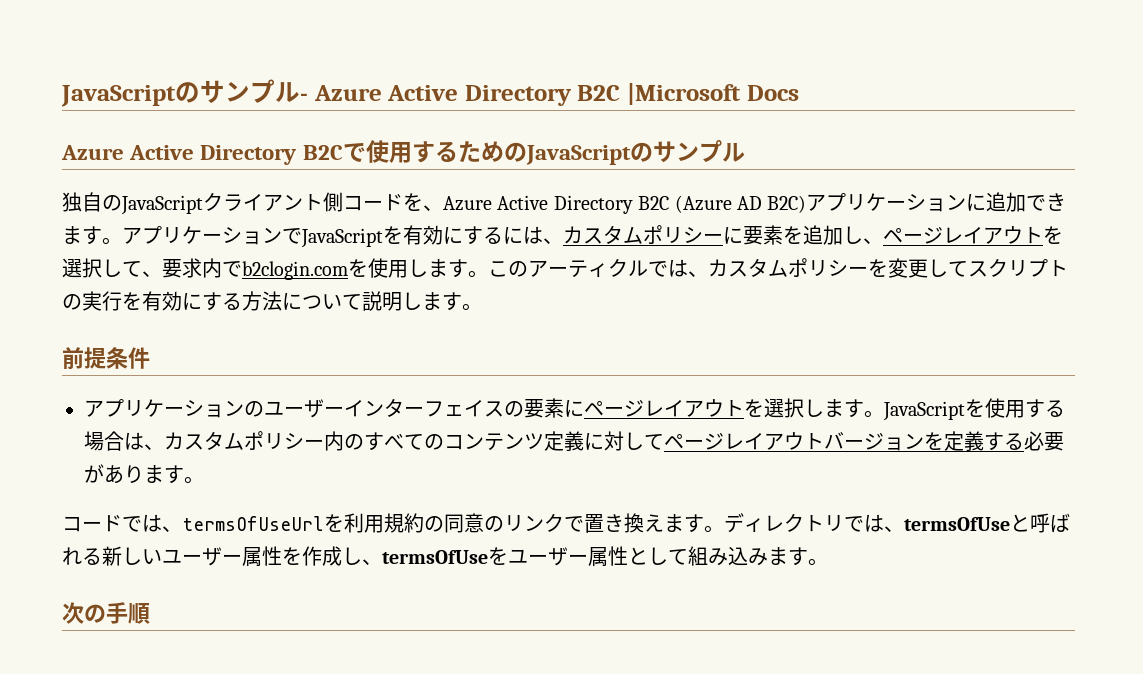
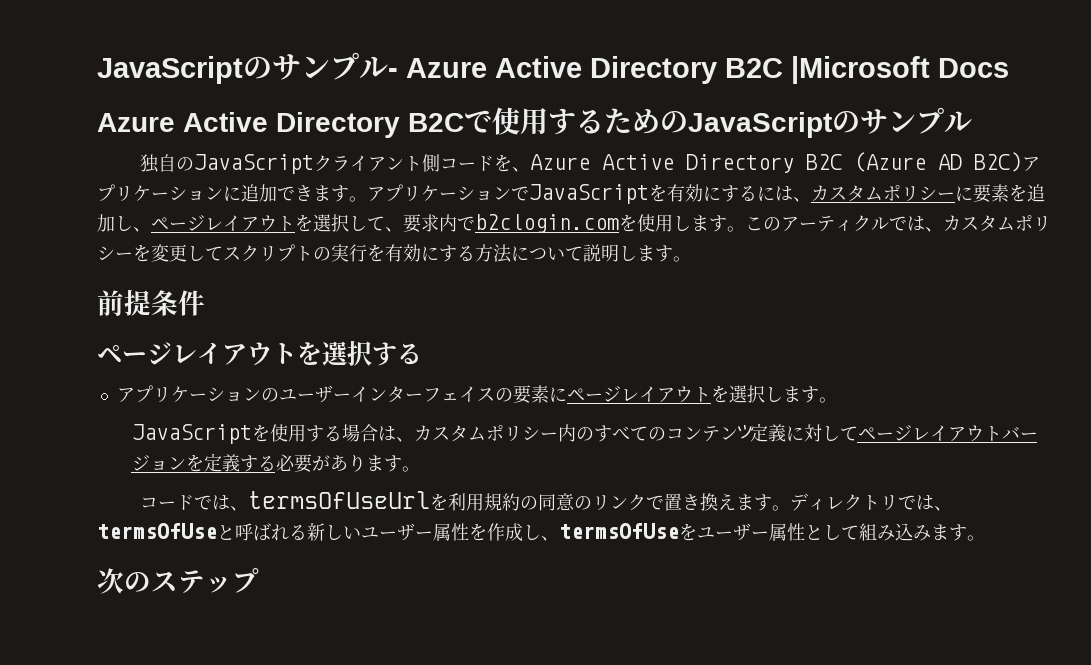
+ ページレイアウトを選択する
- アプリケーションのユーザーインターフェイスの要素にページレイアウトを選択します。JavaScriptを使用する場合は、カスタムポリシー内のすべてのコンテンツ定義に対してページレイアウトバージョンを定義する必要があります。
+ アプリケーションのユーザーインターフェイスの要素にページレイアウトを選択します。
+ JavaScriptを使用する場合は、カスタムポリシー内のすべてのコンテンツ定義に対してページレイアウトバージョンを定義する必要があります。
- 次の手順
+ 次のステップ

